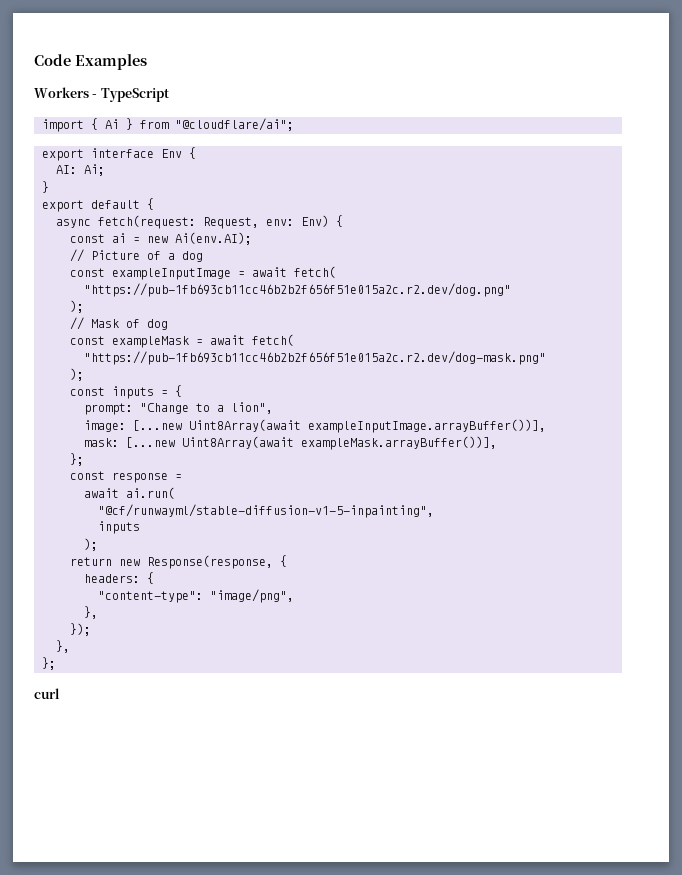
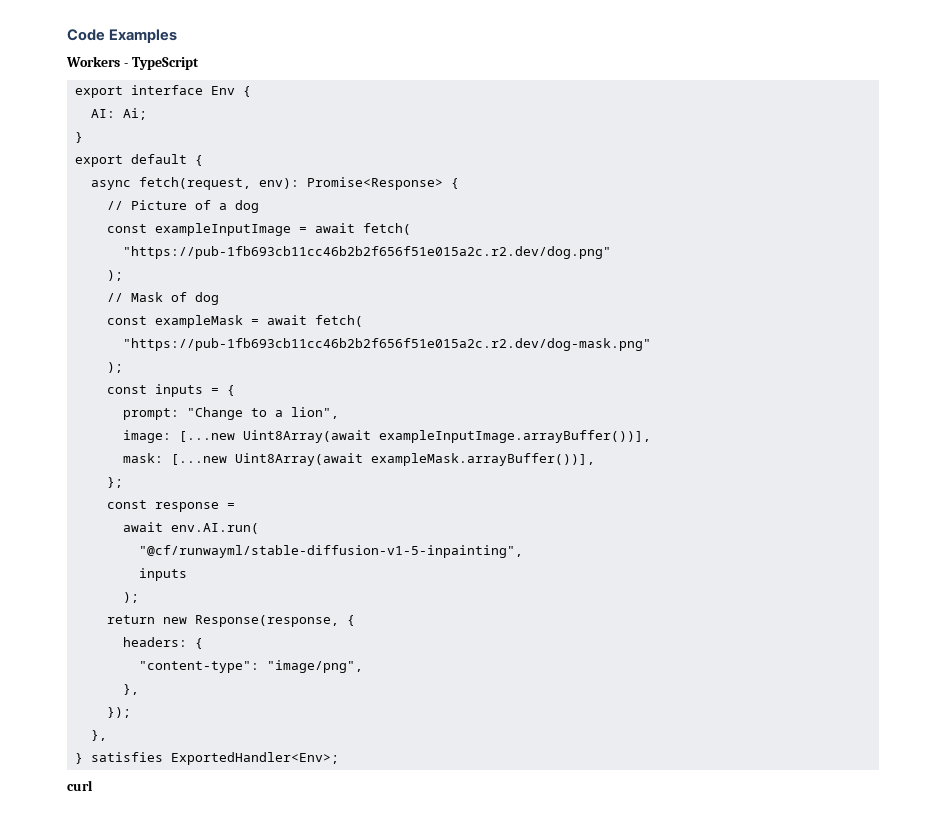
- import { Ai } from "@cloudflare/ai";
- async fetch(request: Request, env: Env) {
- const ai = new Ai(env.AI);
+ async fetch(request, env): Promise<Response> {
- await ai.run(
+ await env.AI.run(
  });
  },
- };
+ } satisfies ExportedHandler<Env>;

